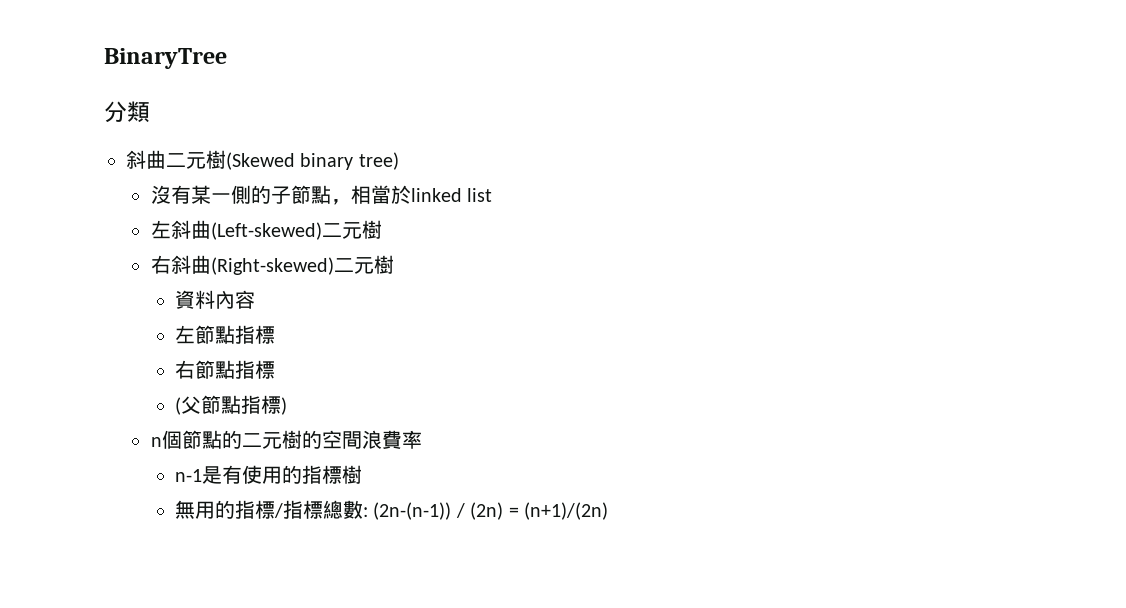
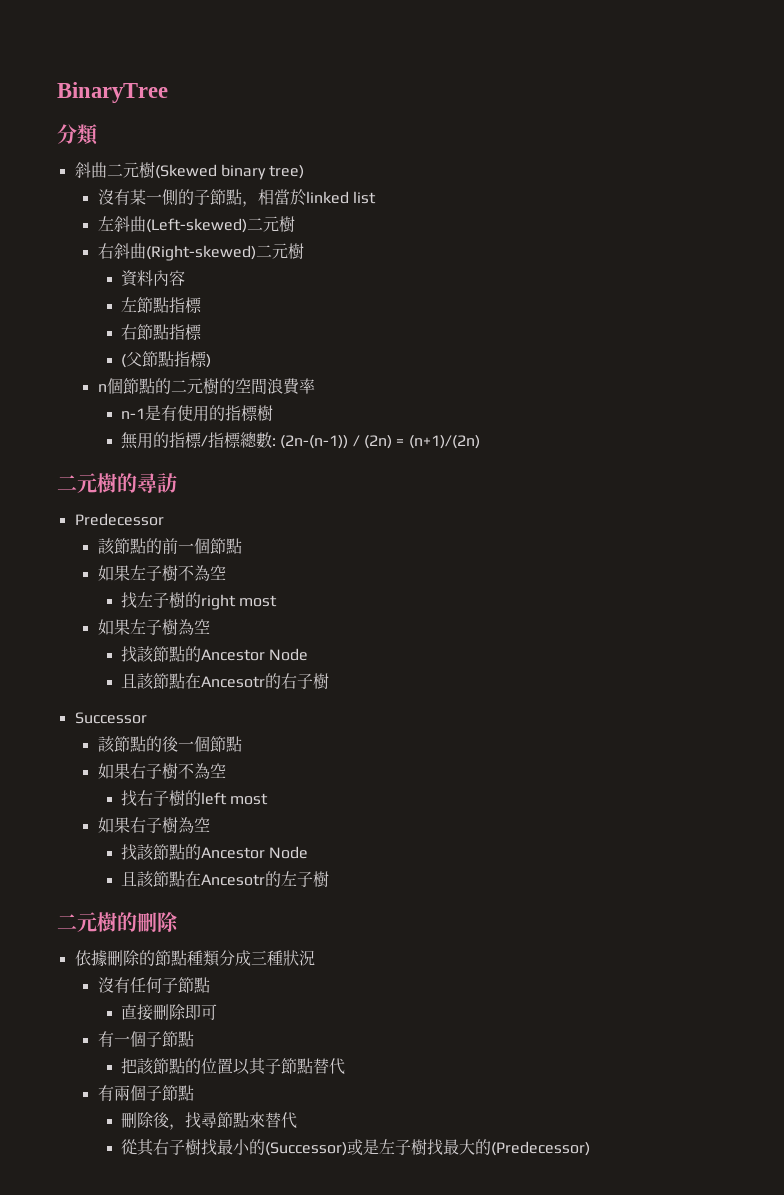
+ 二元樹的尋訪
+ Predecessor
+ 該節點的前一個節點
+ 如果左子樹不為空
+ 找左子樹的right most
+ 如果左子樹為空
+ 找該節點的Ancestor Node
+ 且該節點在Ancesotr的右子樹
+ Successor
+ 該節點的後一個節點
+ 如果右子樹不為空
+ 找右子樹的left most
+ 如果右子樹為空
+ 找該節點的Ancestor Node
+ 且該節點在Ancesotr的左子樹
+ 二元樹的刪除
+ 依據刪除的節點種類分成三種狀況
+ 沒有任何子節點
+ 直接刪除即可
+ 有一個子節點
+ 把該節點的位置以其子節點替代
+ 有兩個子節點
+ 刪除後，找尋節點來替代
+ 從其右子樹找最小的(Successor)或是左子樹找最大的(Predecessor)

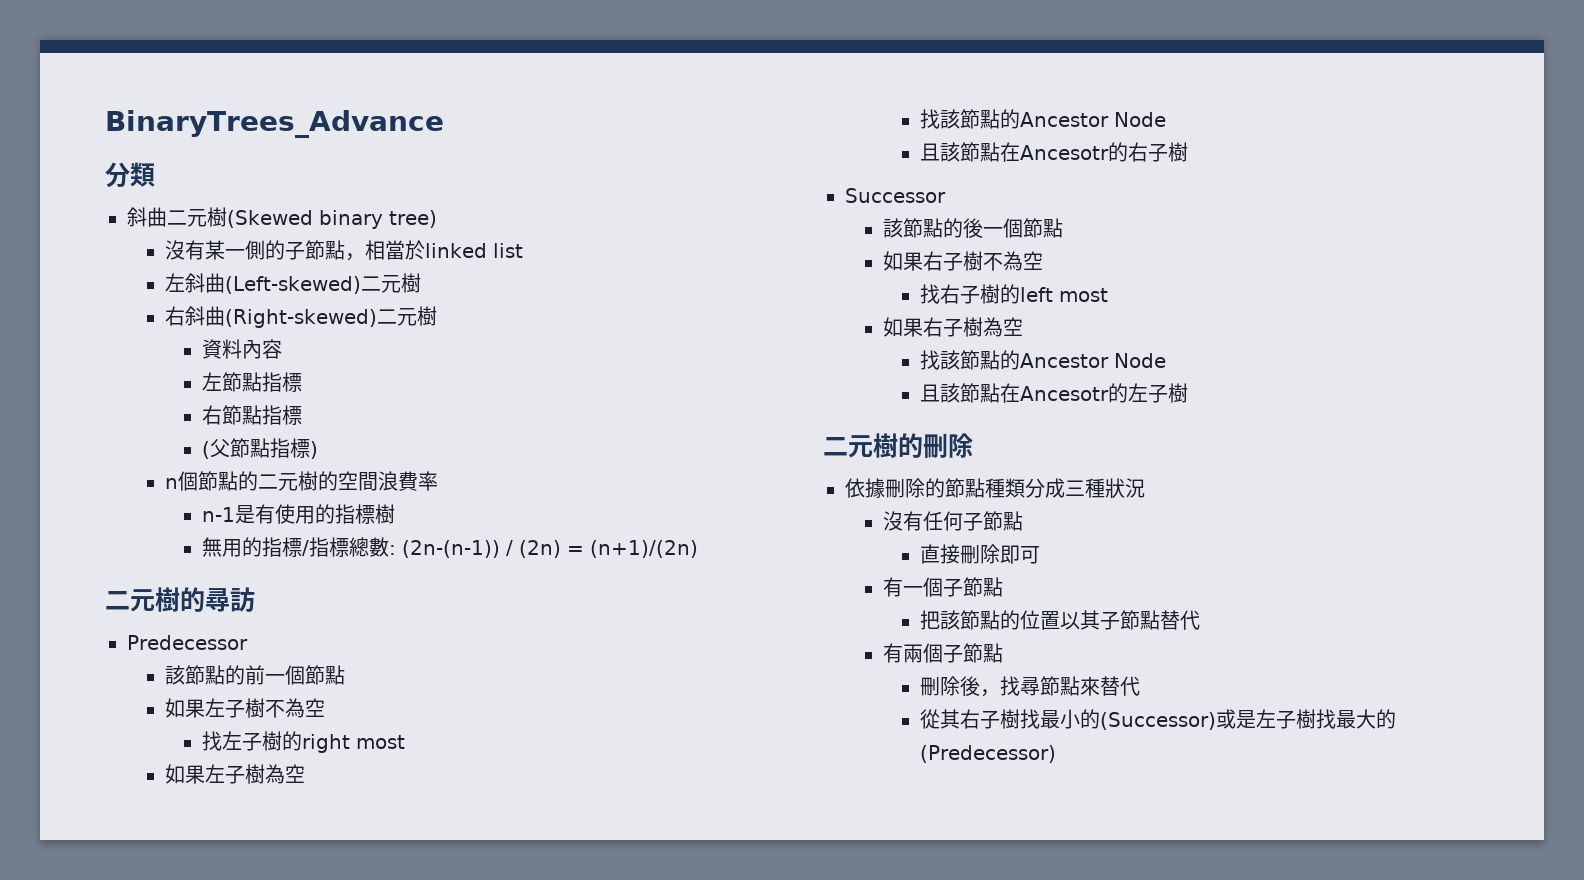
- BinaryTree
+ BinaryTrees_Advance

